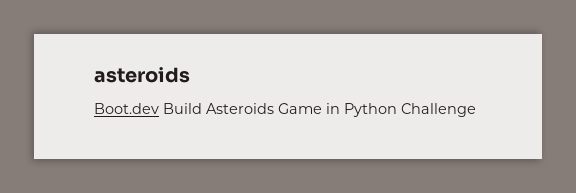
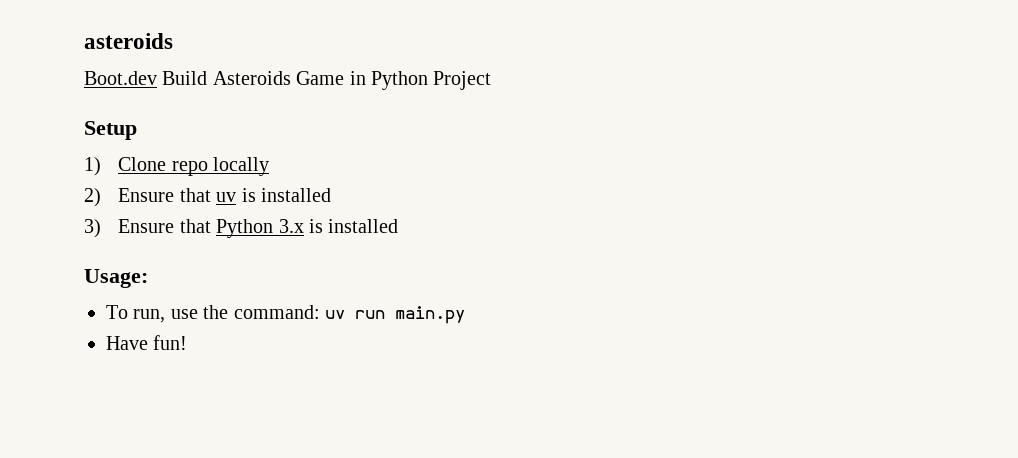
- Boot.dev Build Asteroids Game in Python Challenge
+ Boot.dev Build Asteroids Game in Python Project
+ Setup
+ 1) Clone repo locally
+ 2) Ensure that uv is installed
+ 3) Ensure that Python 3.x is installed
+ Usage:
+ To run, use the command: uv run main.py
+ Have fun!

